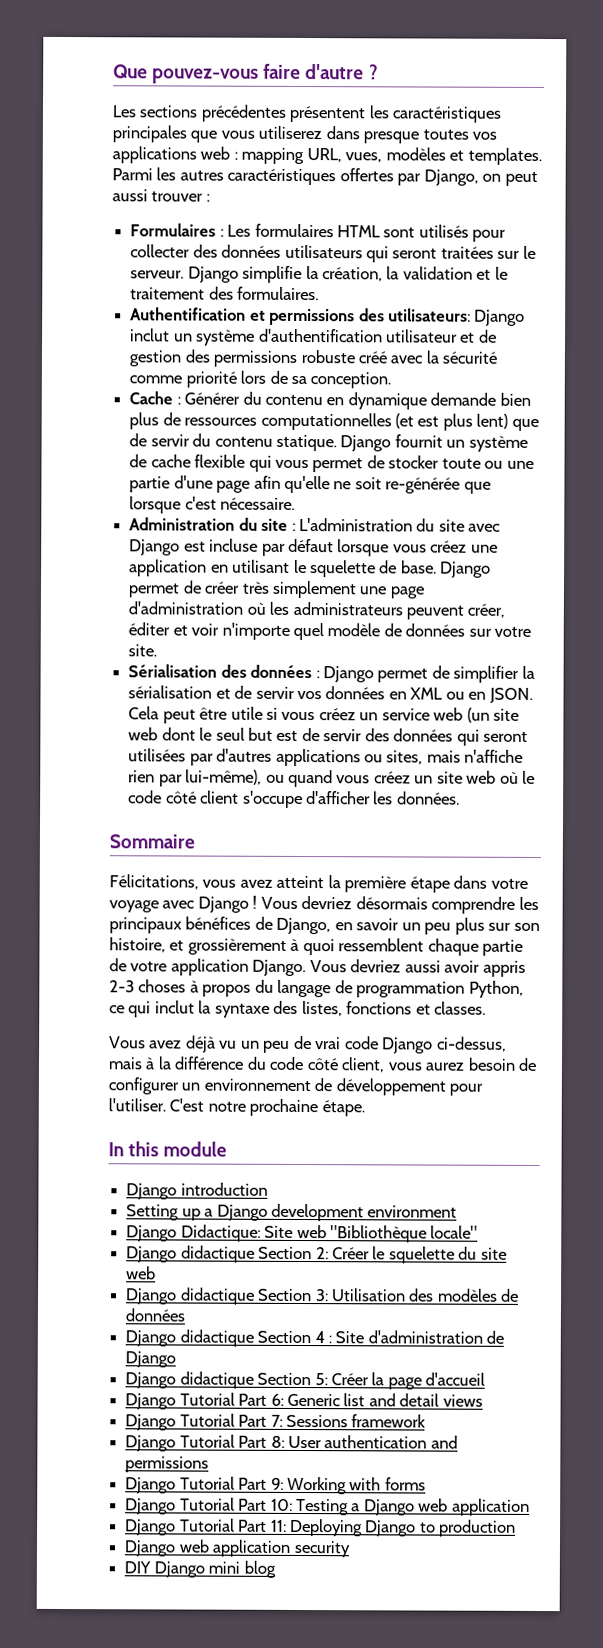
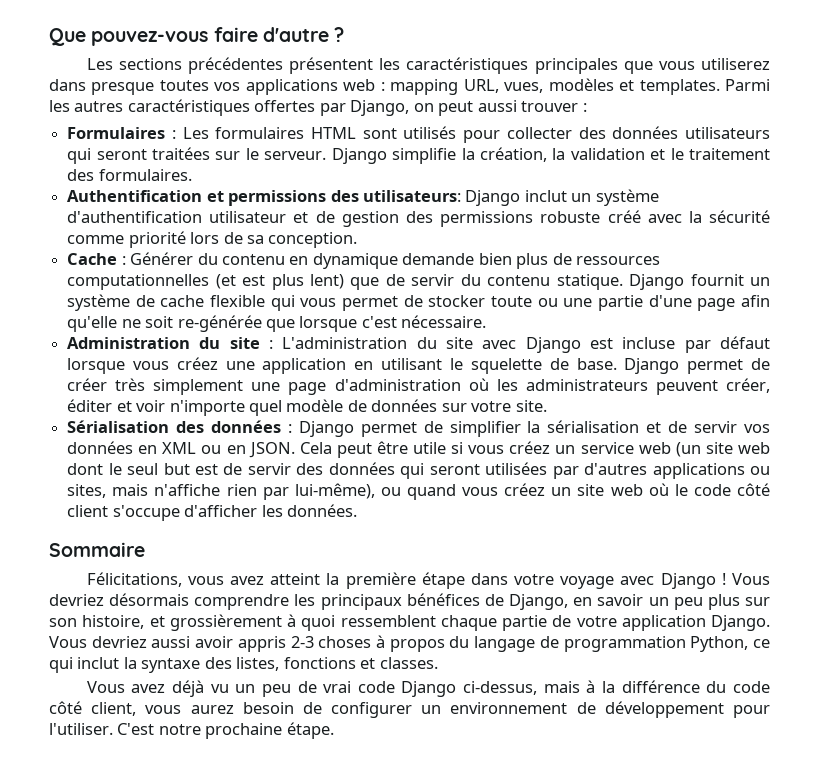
- In this module
- Django introduction
- Setting up a Django development environment
- Django Didactique: Site web "Bibliothèque locale"
- Django didactique Section 2: Créer le squelette du site web
- Django didactique Section 3: Utilisation des modèles de données
- Django didactique Section 4 : Site d'administration de Django
- Django didactique Section 5: Créer la page d'accueil
- Django Tutorial Part 6: Generic list and detail views
- Django Tutorial Part 7: Sessions framework
- Django Tutorial Part 8: User authentication and permissions
- Django Tutorial Part 9: Working with forms
- Django Tutorial Part 10: Testing a Django web application
- Django Tutorial Part 11: Deploying Django to production
- Django web application security
- DIY Django mini blog

